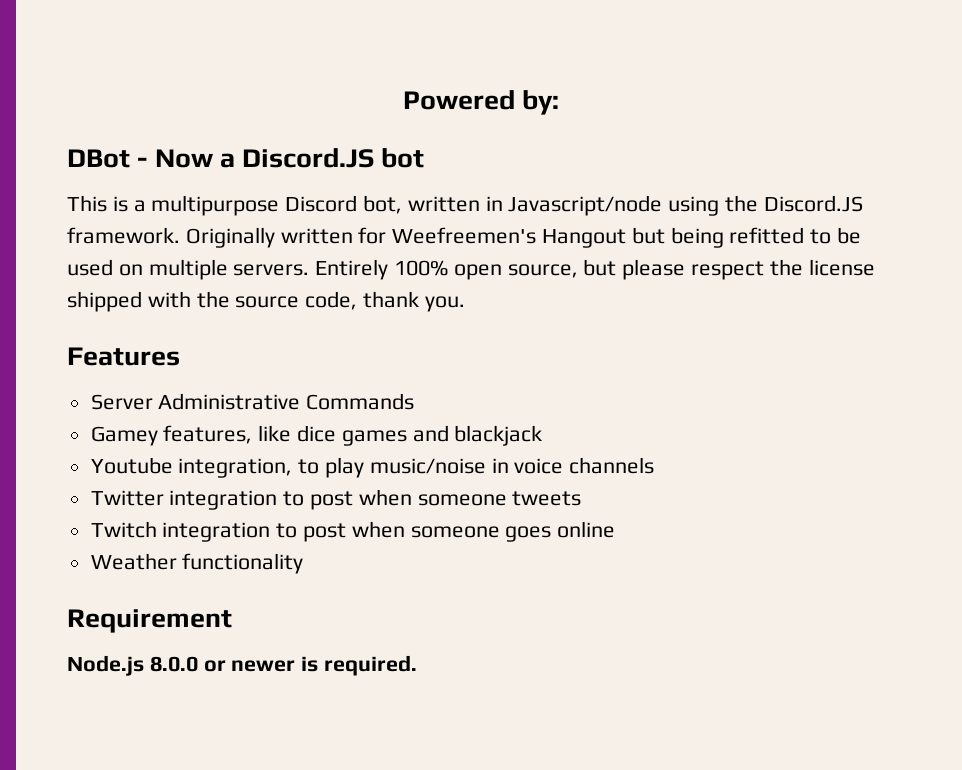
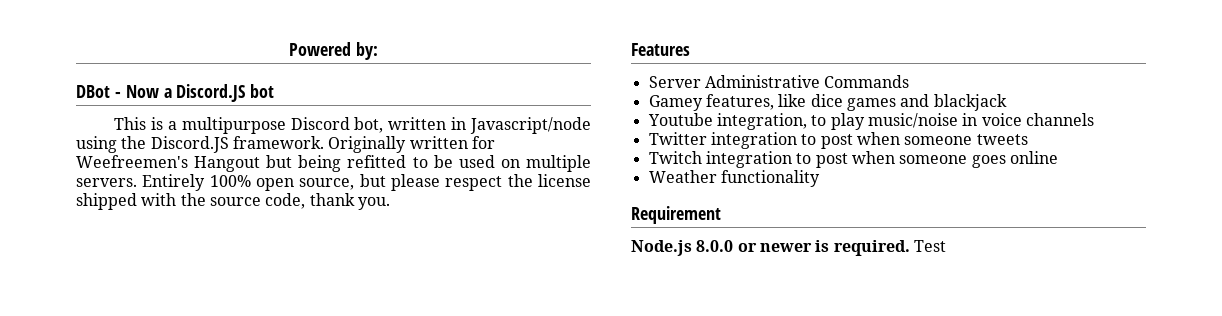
+ Test

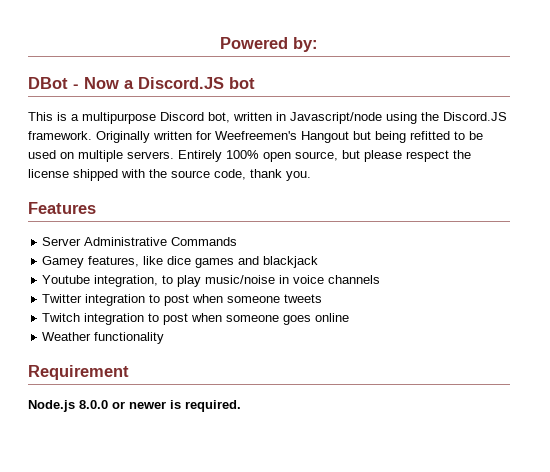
- Test

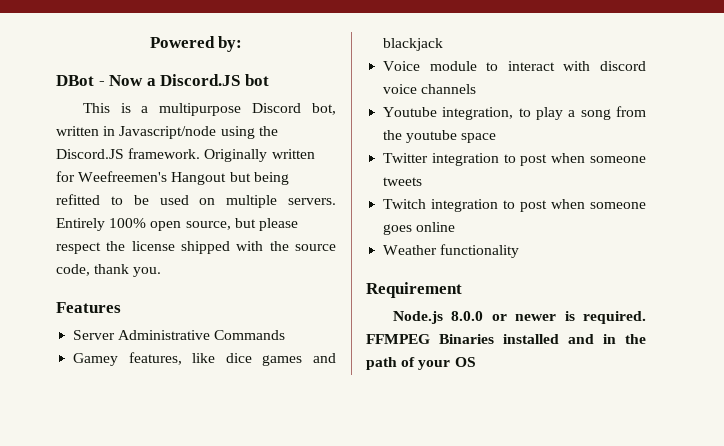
- Youtube integration, to play music/noise in voice channels
+ Voice module to interact with discord voice channels
+ Youtube integration, to play a song from the youtube space
+ FFMPEG Binaries installed and in the path of your OS

